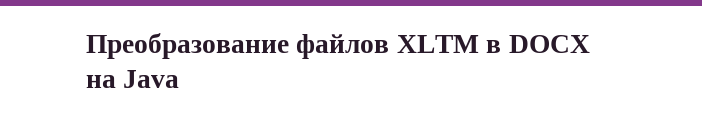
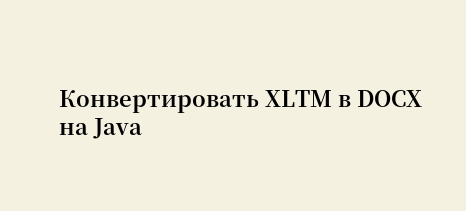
- Преобразование файлов XLTM в DOCX на Java
+ Конвертировать XLTM в DOCX на Java

